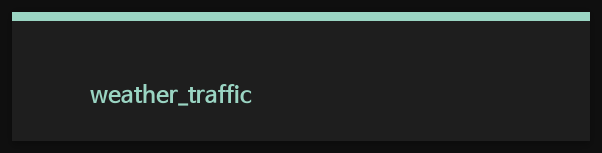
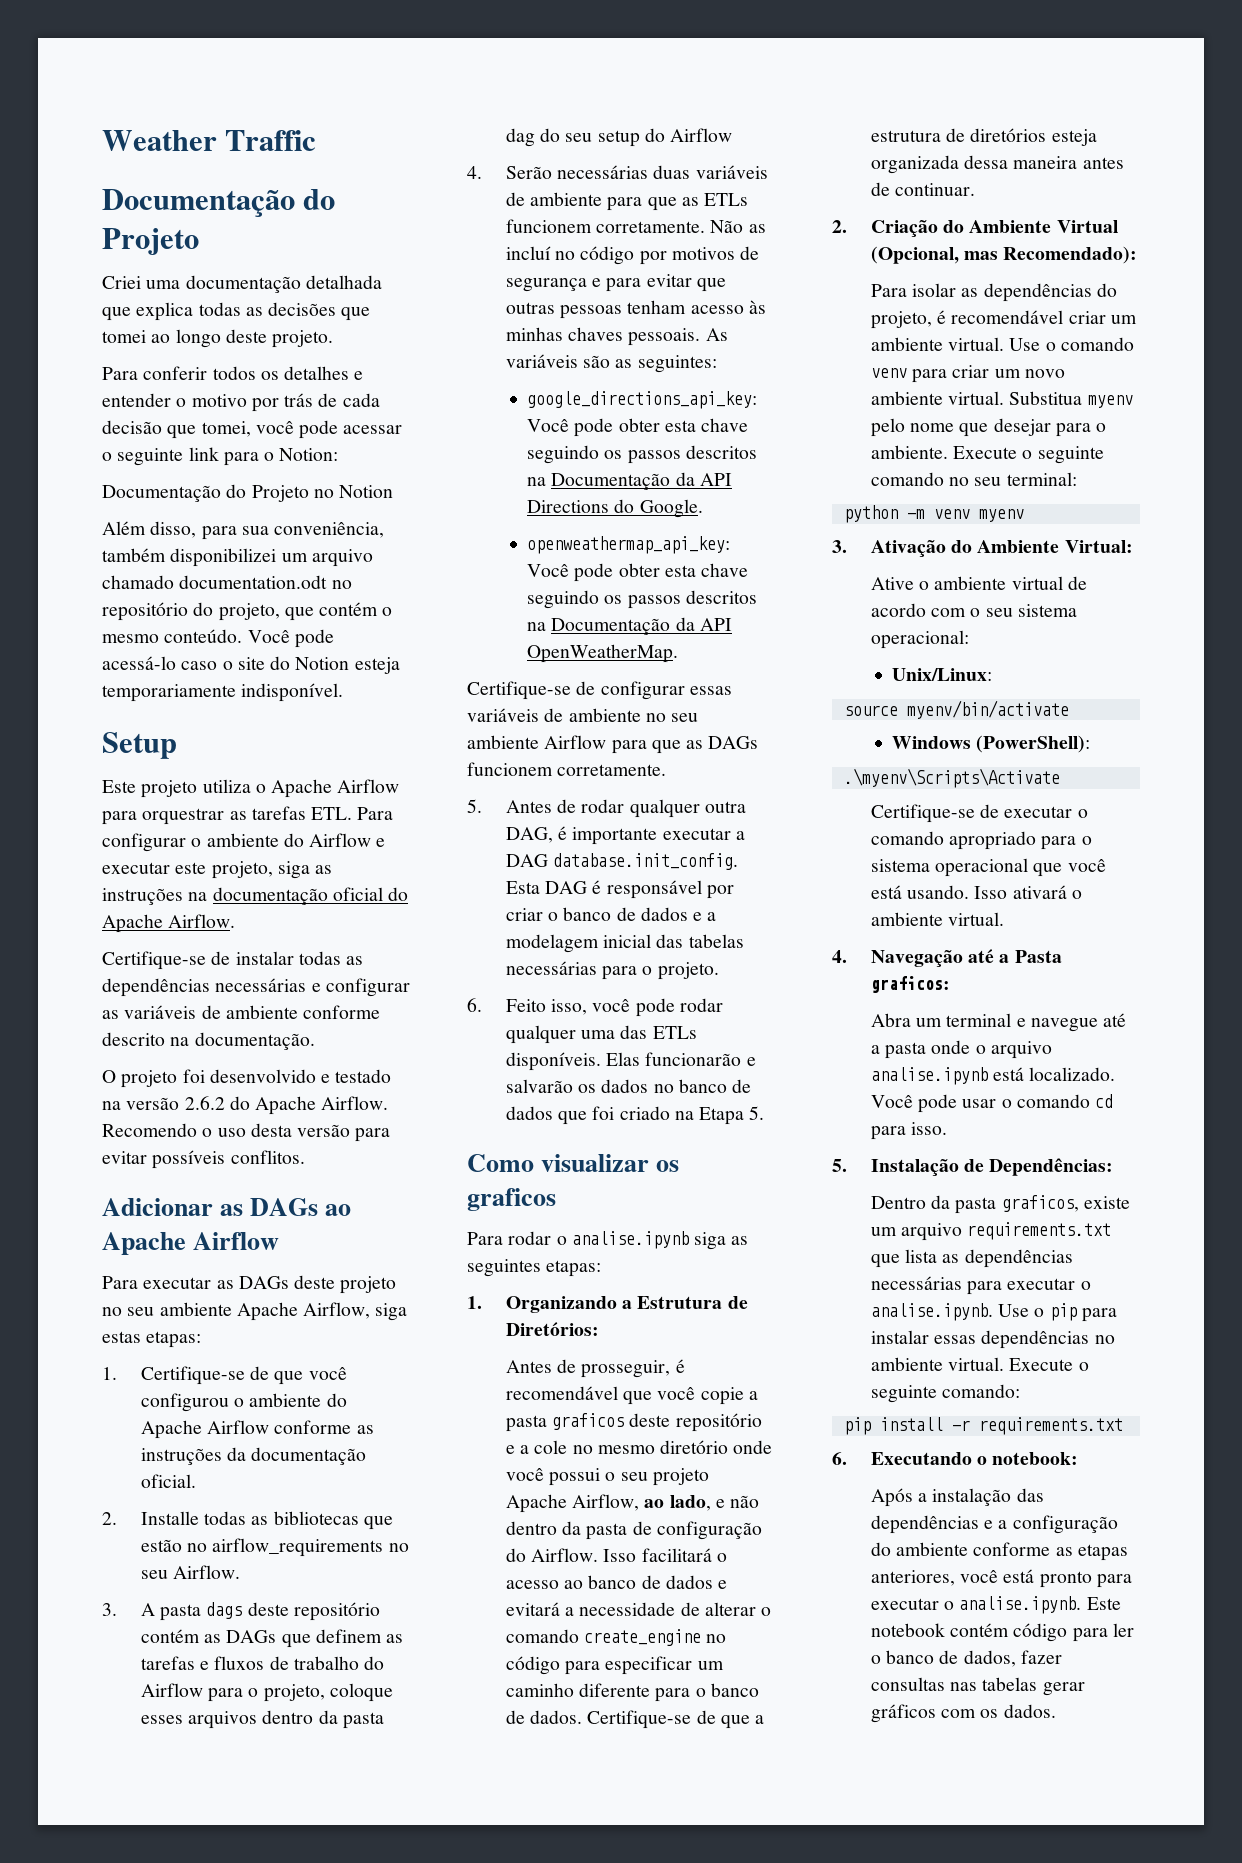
- weather_traffic
+ Weather Traffic
+ Documentação do Projeto
+ Criei uma documentação detalhada que explica todas as decisões que tomei ao longo deste projeto.
+ Para conferir todos os detalhes e entender o motivo por trás de cada decisão que tomei, você pode acessar o seguinte link para o Notion:
+ Documentação do Projeto no Notion
+ Além disso, para sua conveniência, também disponibilizei um arquivo chamado documentation.odt no repositório do projeto, que contém o mesmo conteúdo. Você pode acessá-lo caso o site do Notion esteja temporariamente indisponível.
+ Setup
+ Este projeto utiliza o Apache Airflow para orquestrar as tarefas ETL. Para configurar o ambiente do Airflow e executar este projeto, siga as instruções na documentação oficial do Apache Airflow.
+ Certifique-se de instalar todas as dependências necessárias e configurar as variáveis de ambiente conforme descrito na documentação.
+ O projeto foi desenvolvido e testado na versão 2.6.2 do Apache Airflow. Recomendo o uso desta versão para evitar possíveis conflitos.
+ Adicionar as DAGs ao Apache Airflow
+ Para executar as DAGs deste projeto no seu ambiente Apache Airflow, siga estas etapas:
+ 1. Certifique-se de que você configurou o ambiente do Apache Airflow conforme as instruções da documentação oficial.
+ 2. Installe todas as bibliotecas que estão no airflow_requirements no seu Airflow.
+ 3. A pasta dags deste repositório contém as DAGs que definem as tarefas e fluxos de trabalho do Airflow para o projeto, coloque esses arquivos dentro da pasta dag do seu setup do Airflow
+ 4. Serão necessárias duas variáveis de ambiente para que as ETLs funcionem corretamente. Não as incluí no código por motivos de segurança e para evitar que outras pessoas tenham acesso às minhas chaves pessoais. As variáveis são as seguintes:
+ google_directions_api_key: Você pode obter esta chave seguindo os passos descritos na Documentação da API Directions do Google.
+ openweathermap_api_key: Você pode obter esta chave seguindo os passos descritos na Documentação da API OpenWeatherMap.
+ Certifique-se de configurar essas variáveis de ambiente no seu ambiente Airflow para que as DAGs funcionem corretamente.
+ 5. Antes de rodar qualquer outra DAG, é importante executar a DAG database.init_config. Esta DAG é responsável por criar o banco de dados e a modelagem inicial das tabelas necessárias para o projeto.
+ 6. Feito isso, você pode rodar qualquer uma das ETLs disponíveis. Elas funcionarão e salvarão os dados no banco de dados que foi criado na Etapa 5.
+ Como visualizar os graficos
+ Para rodar o analise.ipynb siga as seguintes etapas:
+ 1. Organizando a Estrutura de Diretórios:
+ Antes de prosseguir, é recomendável que você copie a pasta graficos deste repositório e a cole no mesmo diretório onde você possui o seu projeto Apache Airflow, ao lado, e não dentro da pasta de configuração do Airflow. Isso facilitará o acesso ao banco de dados e evitará a necessidade de alterar o comando create_engine no código para especificar um caminho diferente para o banco de dados. Certifique-se de que a estrutura de diretórios esteja organizada dessa maneira antes de continuar.
+ 2. Criação do Ambiente Virtual (Opcional, mas Recomendado):
+ Para isolar as dependências do projeto, é recomendável criar um ambiente virtual. Use o comando venv para criar um novo ambiente virtual. Substitua myenv pelo nome que desejar para o ambiente. Execute o seguinte comando no seu terminal:
+ python -m venv myenv
+ 3. Ativação do Ambiente Virtual:
+ Ative o ambiente virtual de acordo com o seu sistema operacional:
+ Unix/Linux:
+ source myenv/bin/activate
+ Windows (PowerShell):
+ .\myenv\Scripts\Activate
+ Certifique-se de executar o comando apropriado para o sistema operacional que você está usando. Isso ativará o ambiente virtual.
+ 4. Navegação até a Pasta graficos:
+ Abra um terminal e navegue até a pasta onde o arquivo analise.ipynb está localizado. Você pode usar o comando cd para isso.
+ 5. Instalação de Dependências:
+ Dentro da pasta graficos, existe um arquivo requirements.txt que lista as dependências necessárias para executar o analise.ipynb. Use o pip para instalar essas dependências no ambiente virtual. Execute o seguinte comando:
+ pip install -r requirements.txt
+ 6. Executando o notebook:
+ Após a instalação das dependências e a configuração do ambiente conforme as etapas anteriores, você está pronto para executar o analise.ipynb. Este notebook contém código para ler o banco de dados, fazer consultas nas tabelas gerar gráficos com os dados.

